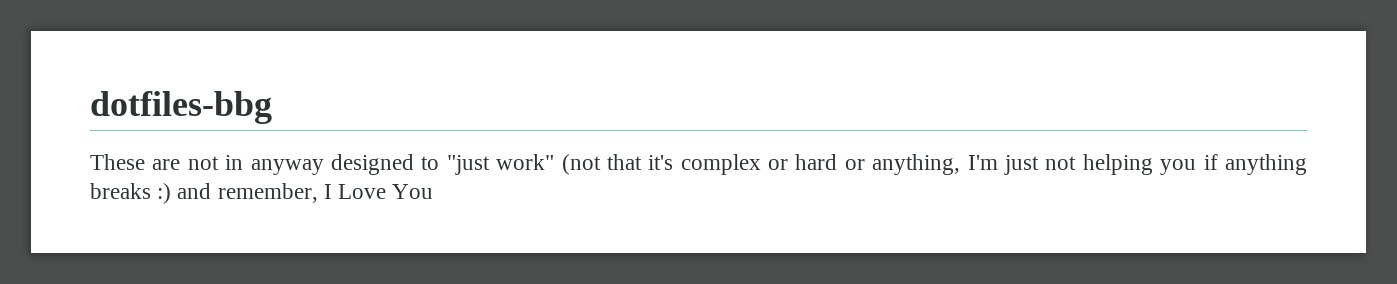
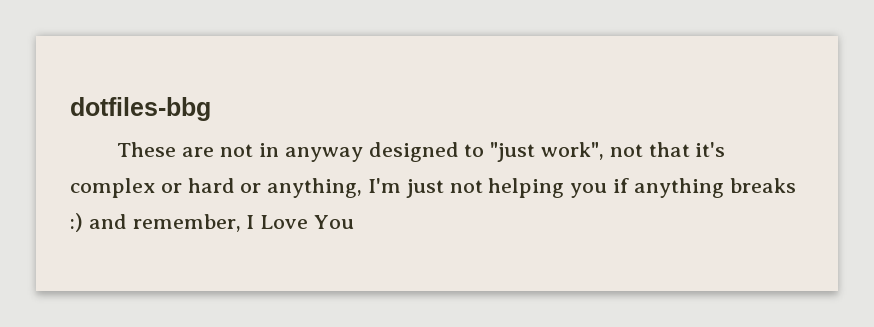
- These are not in anyway designed to "just work" (not that it's complex or hard or anything, I'm just not helping you if anything breaks :) and remember, I Love You
+ These are not in anyway designed to "just work", not that it's complex or hard or anything, I'm just not helping you if anything breaks :) and remember, I Love You

